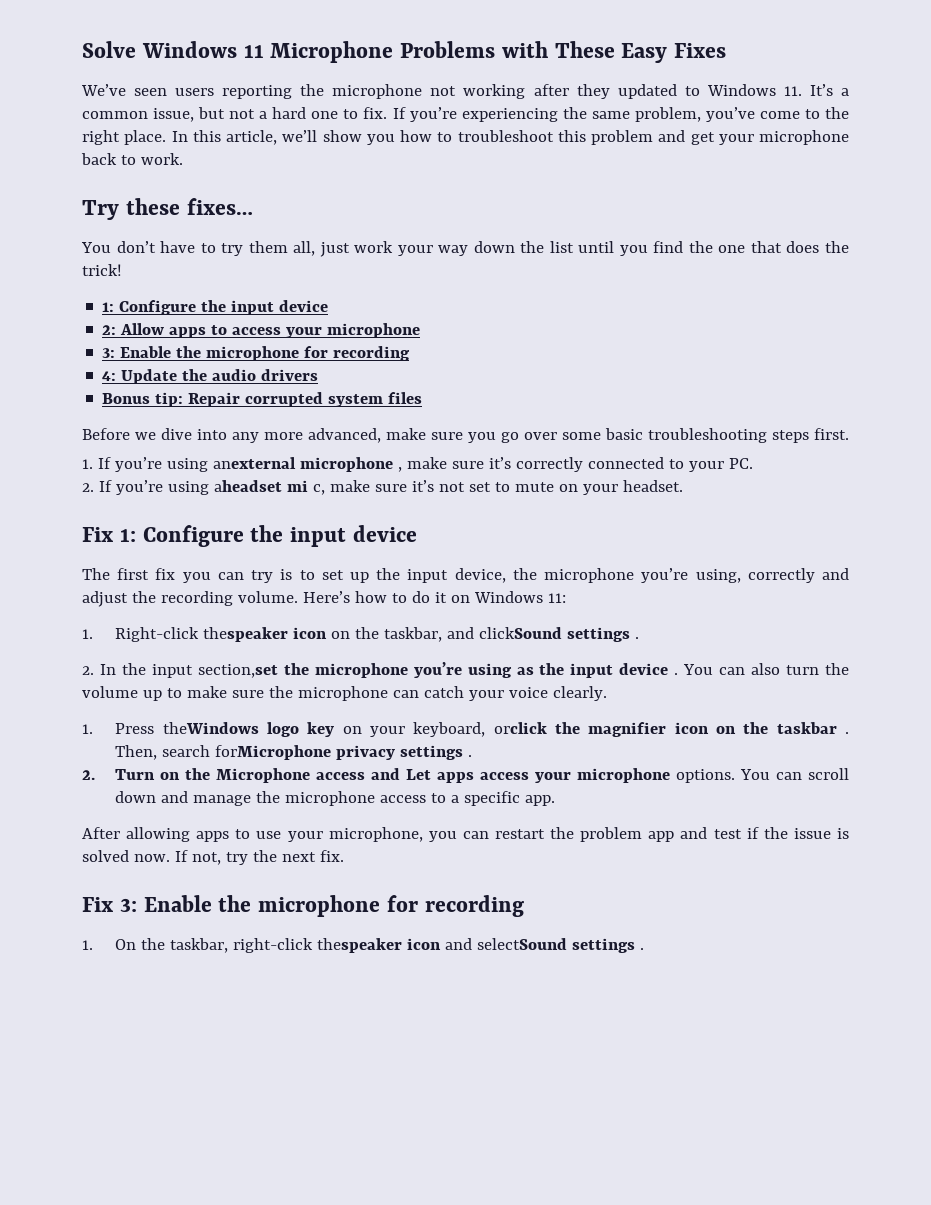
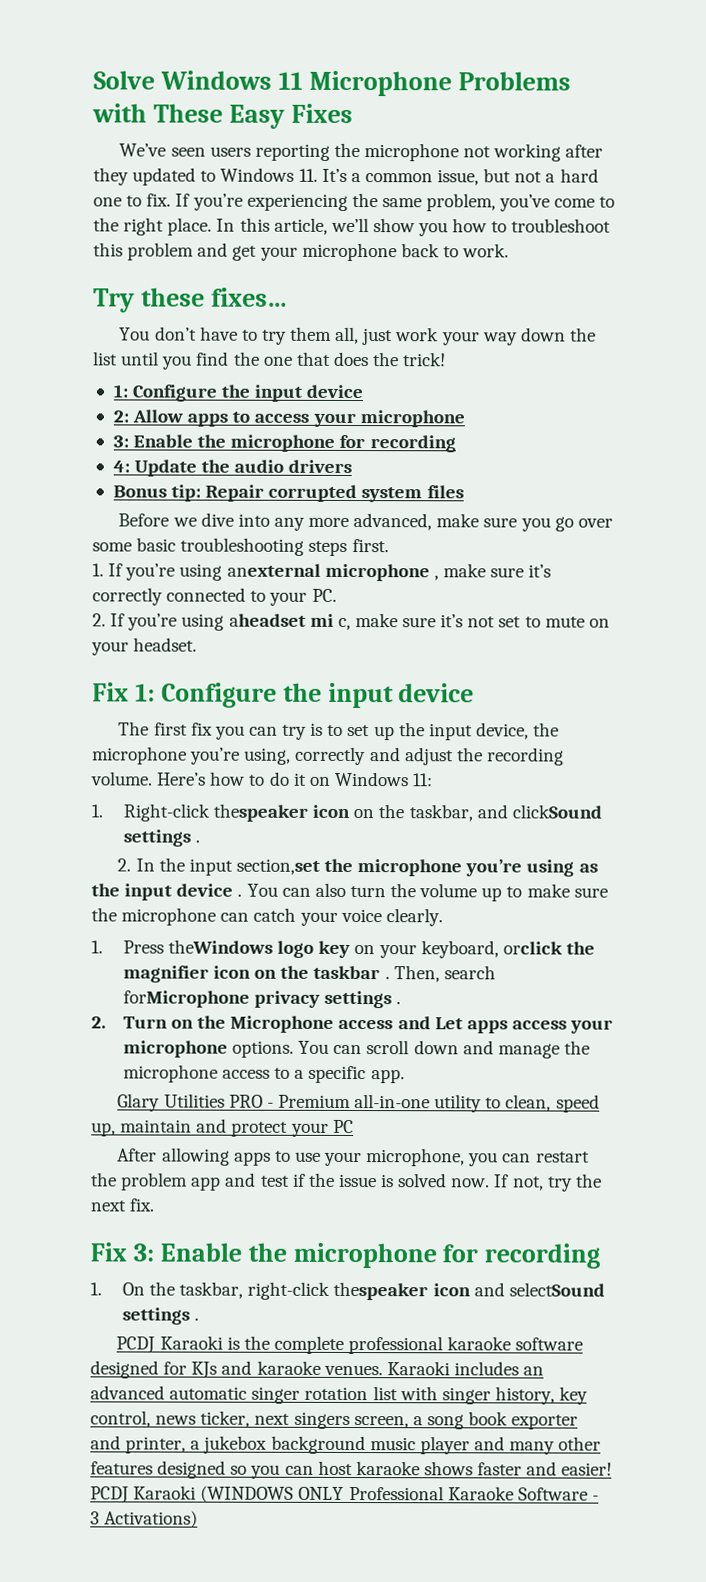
+ Glary Utilities PRO - Premium all-in-one utility to clean, speed up, maintain and protect your PC
+ PCDJ Karaoki is the complete professional karaoke software designed for KJs and karaoke venues. Karaoki includes an advanced automatic singer rotation list with singer history, key control, news ticker, next singers screen, a song book exporter and printer, a jukebox background music player and many other features designed so you can host karaoke shows faster and easier! PCDJ Karaoki (WINDOWS ONLY Professional Karaoke Software - 3 Activations)

